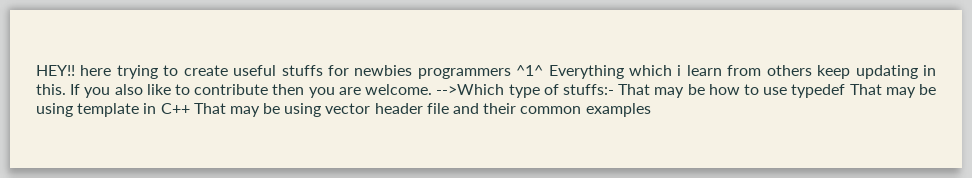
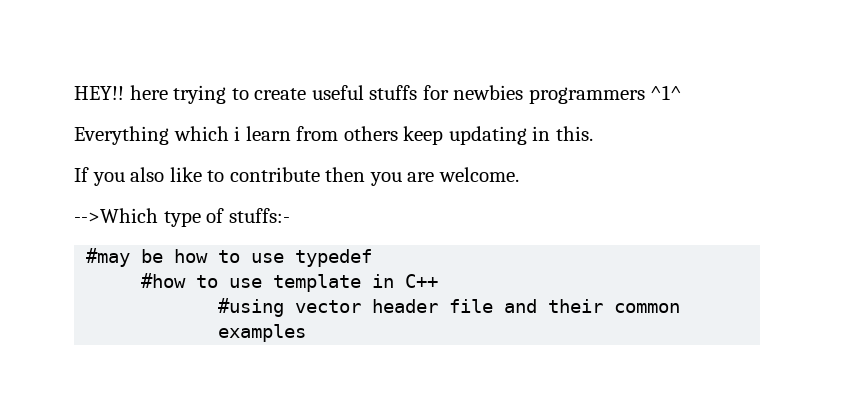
- HEY!! here trying to create useful stuffs for newbies programmers ^1^ Everything which i learn from others keep updating in this. If you also like to contribute then you are welcome. -->Which type of stuffs:- That may be how to use typedef That may be using template in C++ That may be using vector header file and their common examples
+ HEY!! here trying to create useful stuffs for newbies programmers ^1^
+ Everything which i learn from others keep updating in this.
+ If you also like to contribute then you are welcome.
+ -->Which type of stuffs:-
+ #may be how to use typedef
+ #how to use template in C++
+ #using vector header file and their common examples

